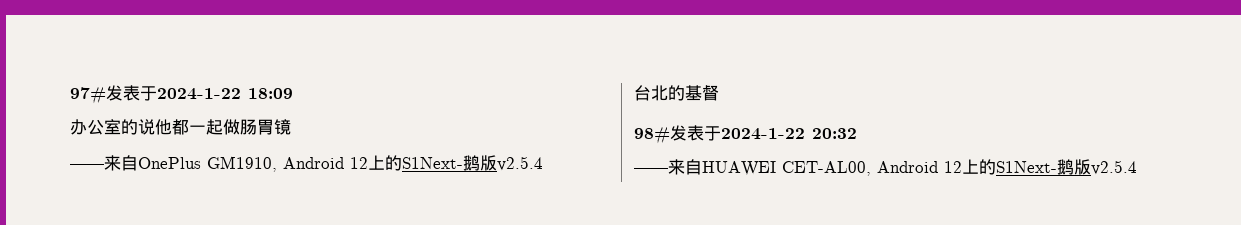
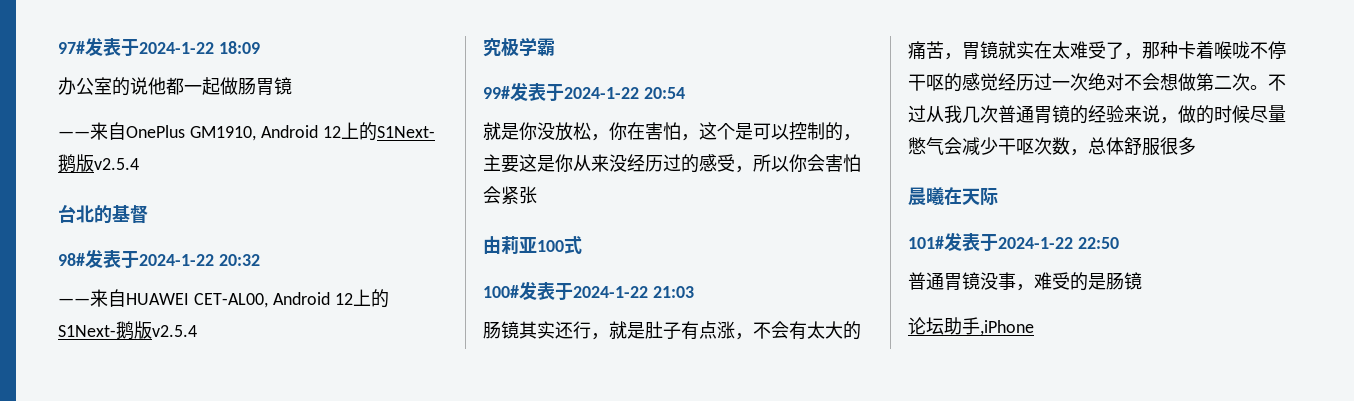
+ 究极学霸
+ 99#发表于2024-1-22 20:54
+ 就是你没放松，你在害怕，这个是可以控制的，主要这是你从来没经历过的感受，所以你会害怕会紧张
+ 由莉亚100式
+ 100#发表于2024-1-22 21:03
+ 肠镜其实还行，就是肚子有点涨，不会有太大的痛苦，胃镜就实在太难受了，那种卡着喉咙不停干呕的感觉经历过一次绝对不会想做第二次。不过从我几次普通胃镜的经验来说，做的时候尽量憋气会减少干呕次数，总体舒服很多
+ 晨曦在天际
+ 101#发表于2024-1-22 22:50
+ 普通胃镜没事，难受的是肠镜
+ 论坛助手,iPhone

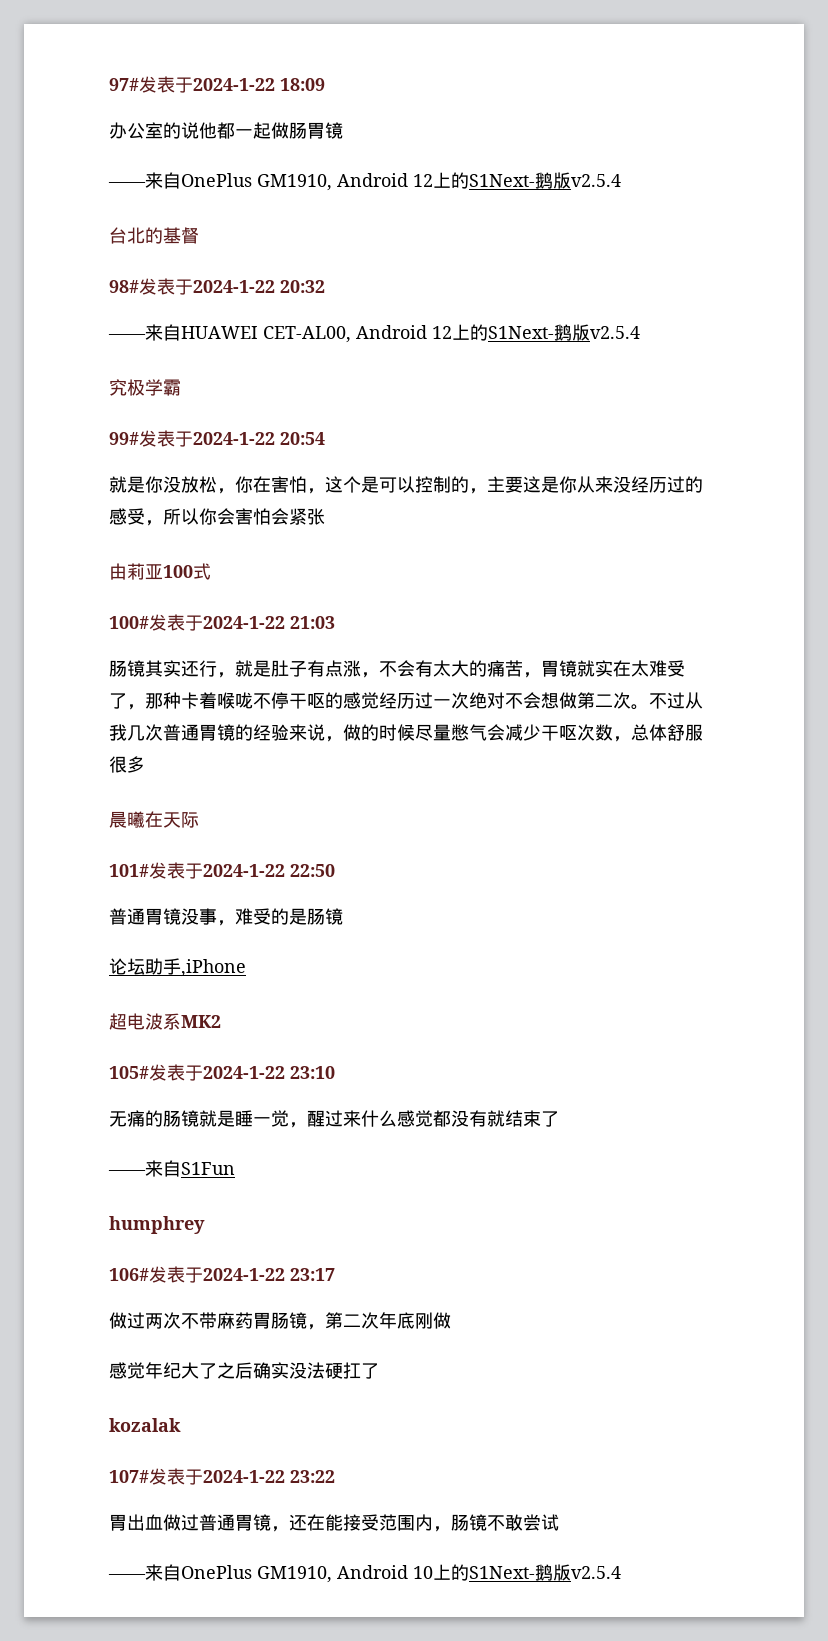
+ 超电波系MK2
+ 105#发表于2024-1-22 23:10
+ 无痛的肠镜就是睡一觉，醒过来什么感觉都没有就结束了
+ ——来自S1Fun
+ humphrey
+ 106#发表于2024-1-22 23:17
+ 做过两次不带麻药胃肠镜，第二次年底刚做
+ 感觉年纪大了之后确实没法硬扛了
+ kozalak
+ 107#发表于2024-1-22 23:22
+ 胃出血做过普通胃镜，还在能接受范围内，肠镜不敢尝试
+ ——来自OnePlus GM1910, Android 10上的S1Next-鹅版v2.5.4

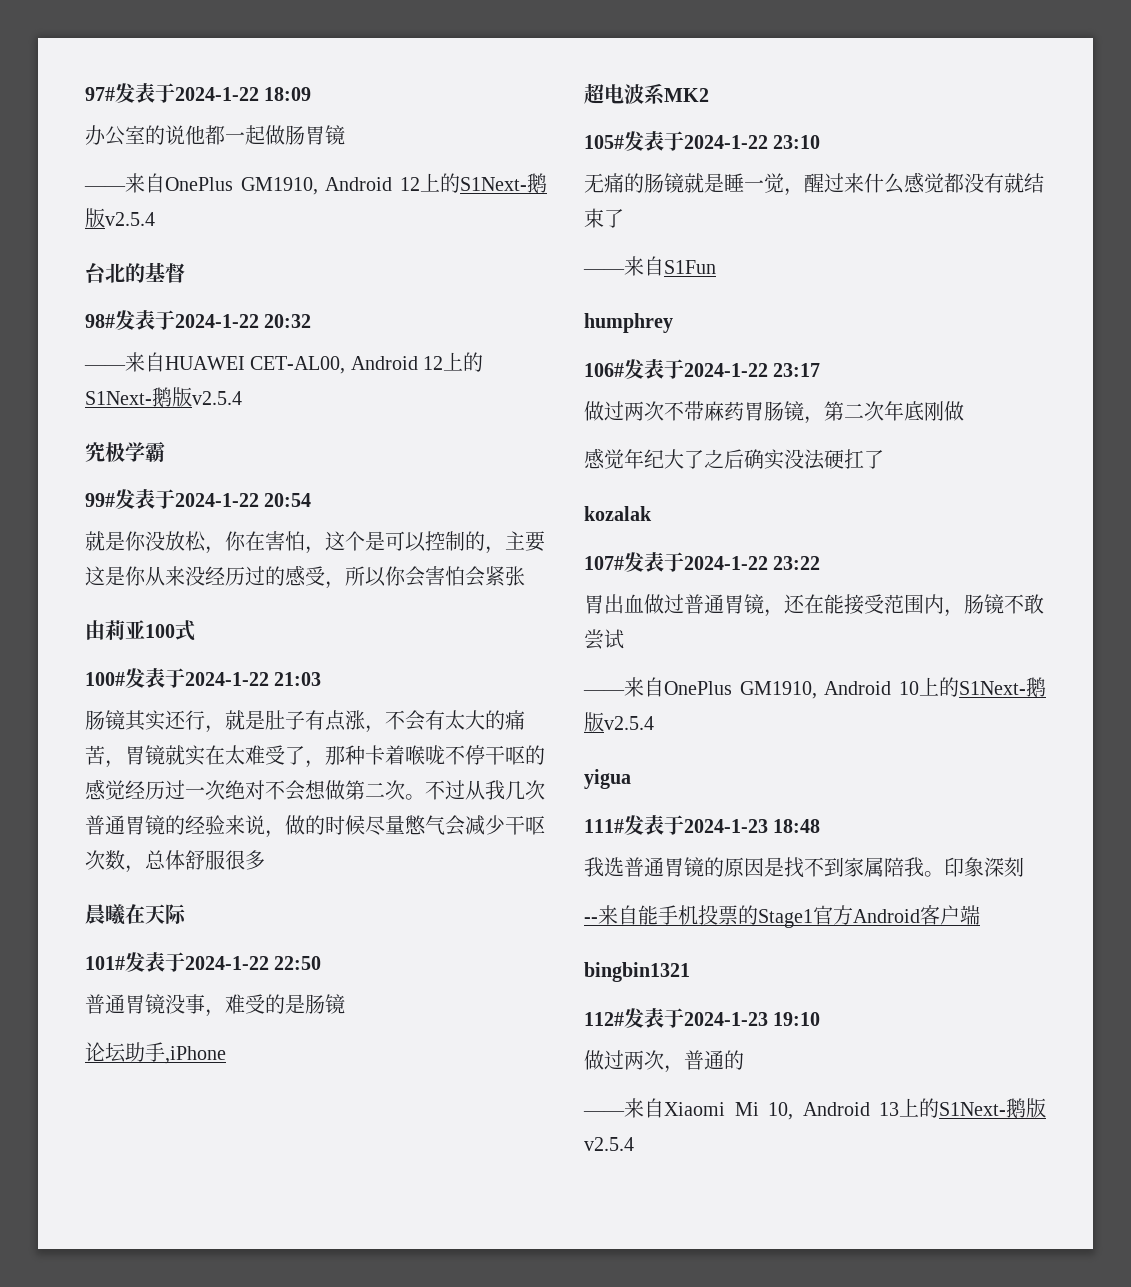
+ yigua
+ 111#发表于2024-1-23 18:48
+ 我选普通胃镜的原因是找不到家属陪我。印象深刻
+ --来自能手机投票的Stage1官方Android客户端
+ bingbin1321
+ 112#发表于2024-1-23 19:10
+ 做过两次，普通的
+ ——来自Xiaomi Mi 10, Android 13上的S1Next-鹅版v2.5.4

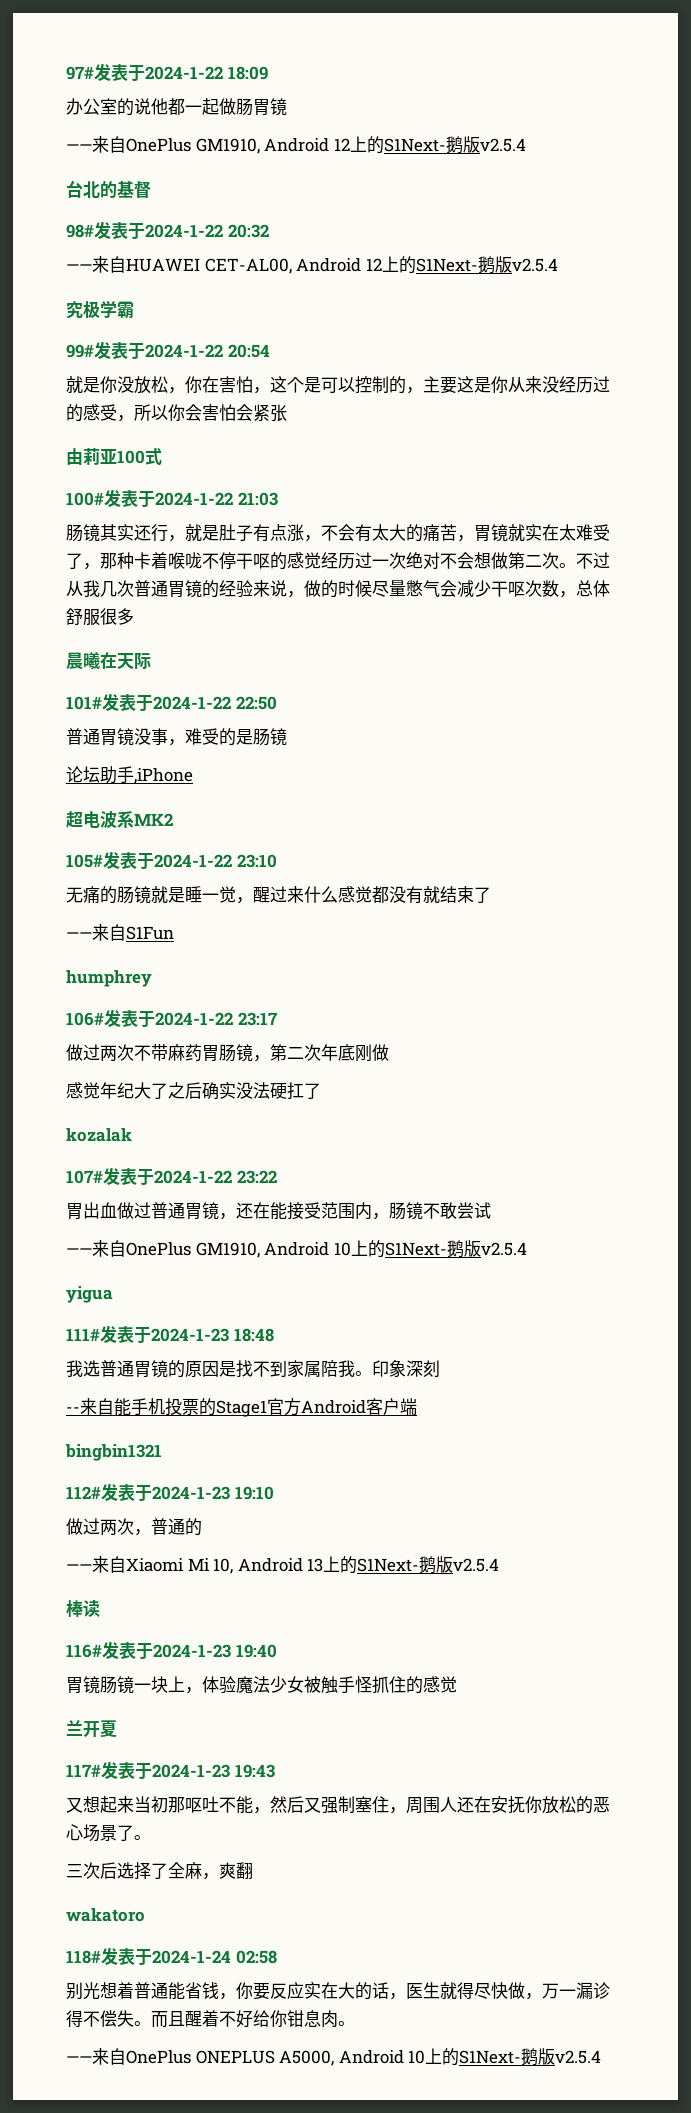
+ 棒读
+ 116#发表于2024-1-23 19:40
+ 胃镜肠镜一块上，体验魔法少女被触手怪抓住的感觉
+ 兰开夏
+ 117#发表于2024-1-23 19:43
+ 又想起来当初那呕吐不能，然后又强制塞住，周围人还在安抚你放松的恶心场景了。
+ 三次后选择了全麻，爽翻
+ wakatoro
+ 118#发表于2024-1-24 02:58
+ 别光想着普通能省钱，你要反应实在大的话，医生就得尽快做，万一漏诊得不偿失。而且醒着不好给你钳息肉。
+ ——来自OnePlus ONEPLUS A5000, Android 10上的S1Next-鹅版v2.5.4

